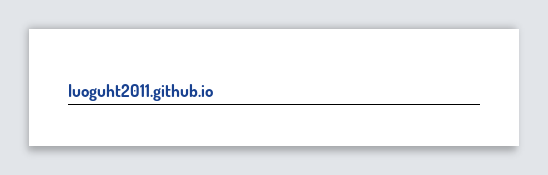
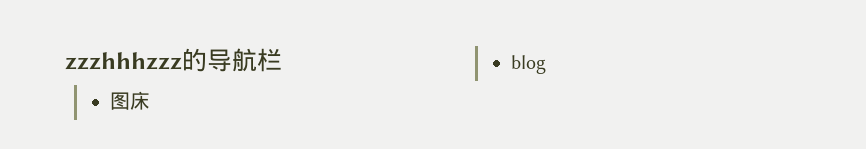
- luoguht2011.github.io
+ zzzhhhzzz的导航栏
+ 图床
+ blog

